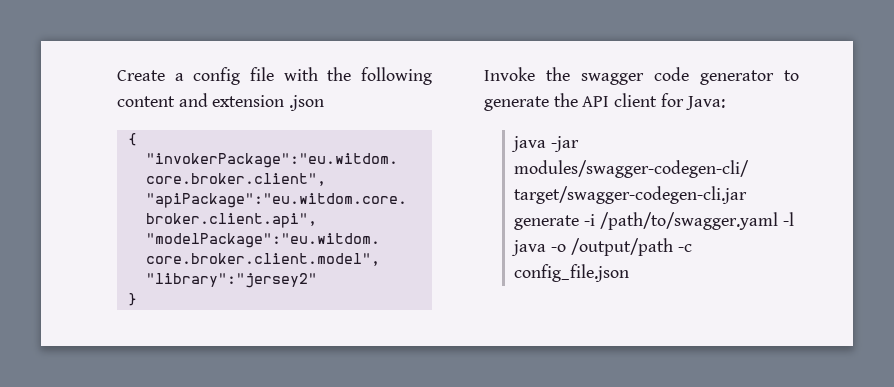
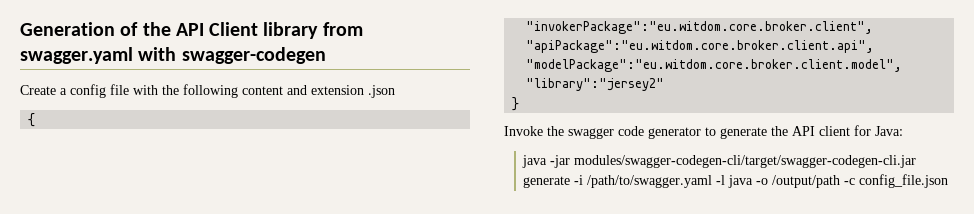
+ Generation of the API Client library from swagger.yaml with swagger-codegen

